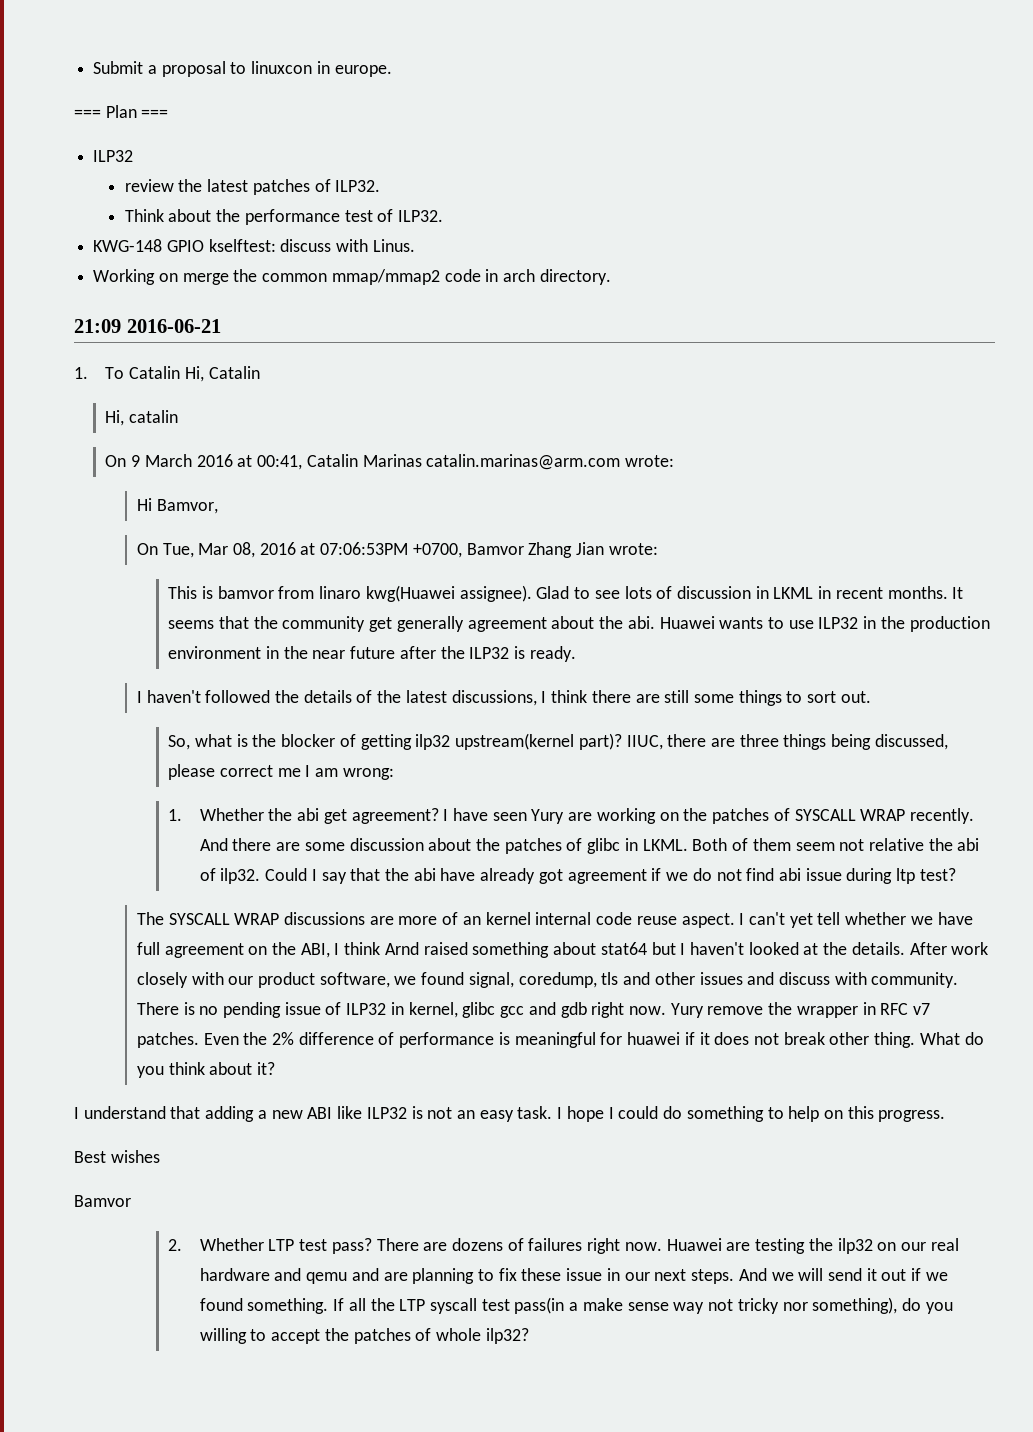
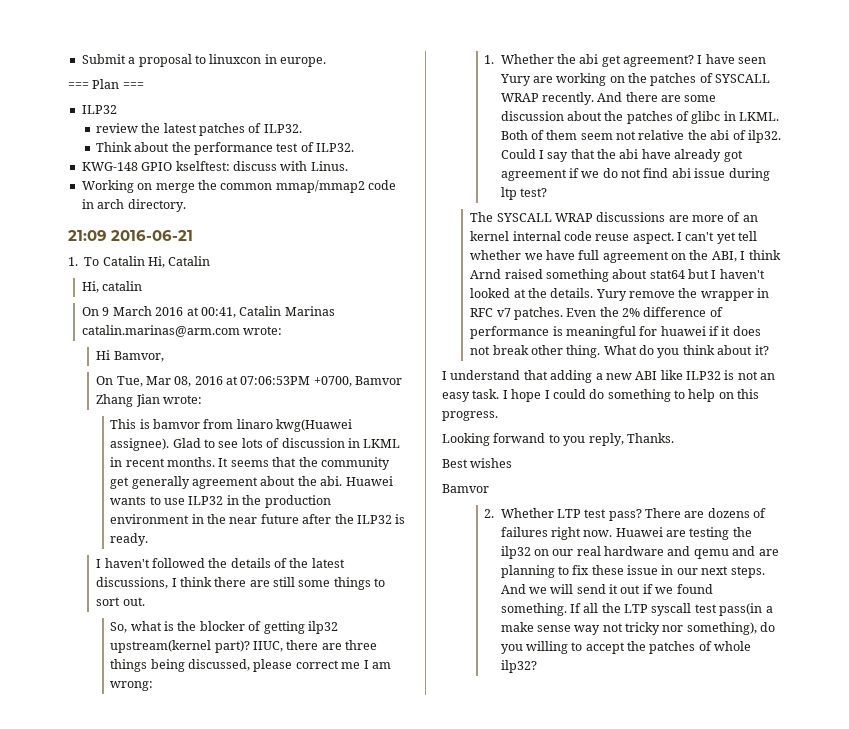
- After work closely with our product software, we found signal, coredump, tls and other issues and discuss with community. There is no pending issue of ILP32 in kernel, glibc gcc and gdb right now.
+ Looking forwand to you reply, Thanks.

